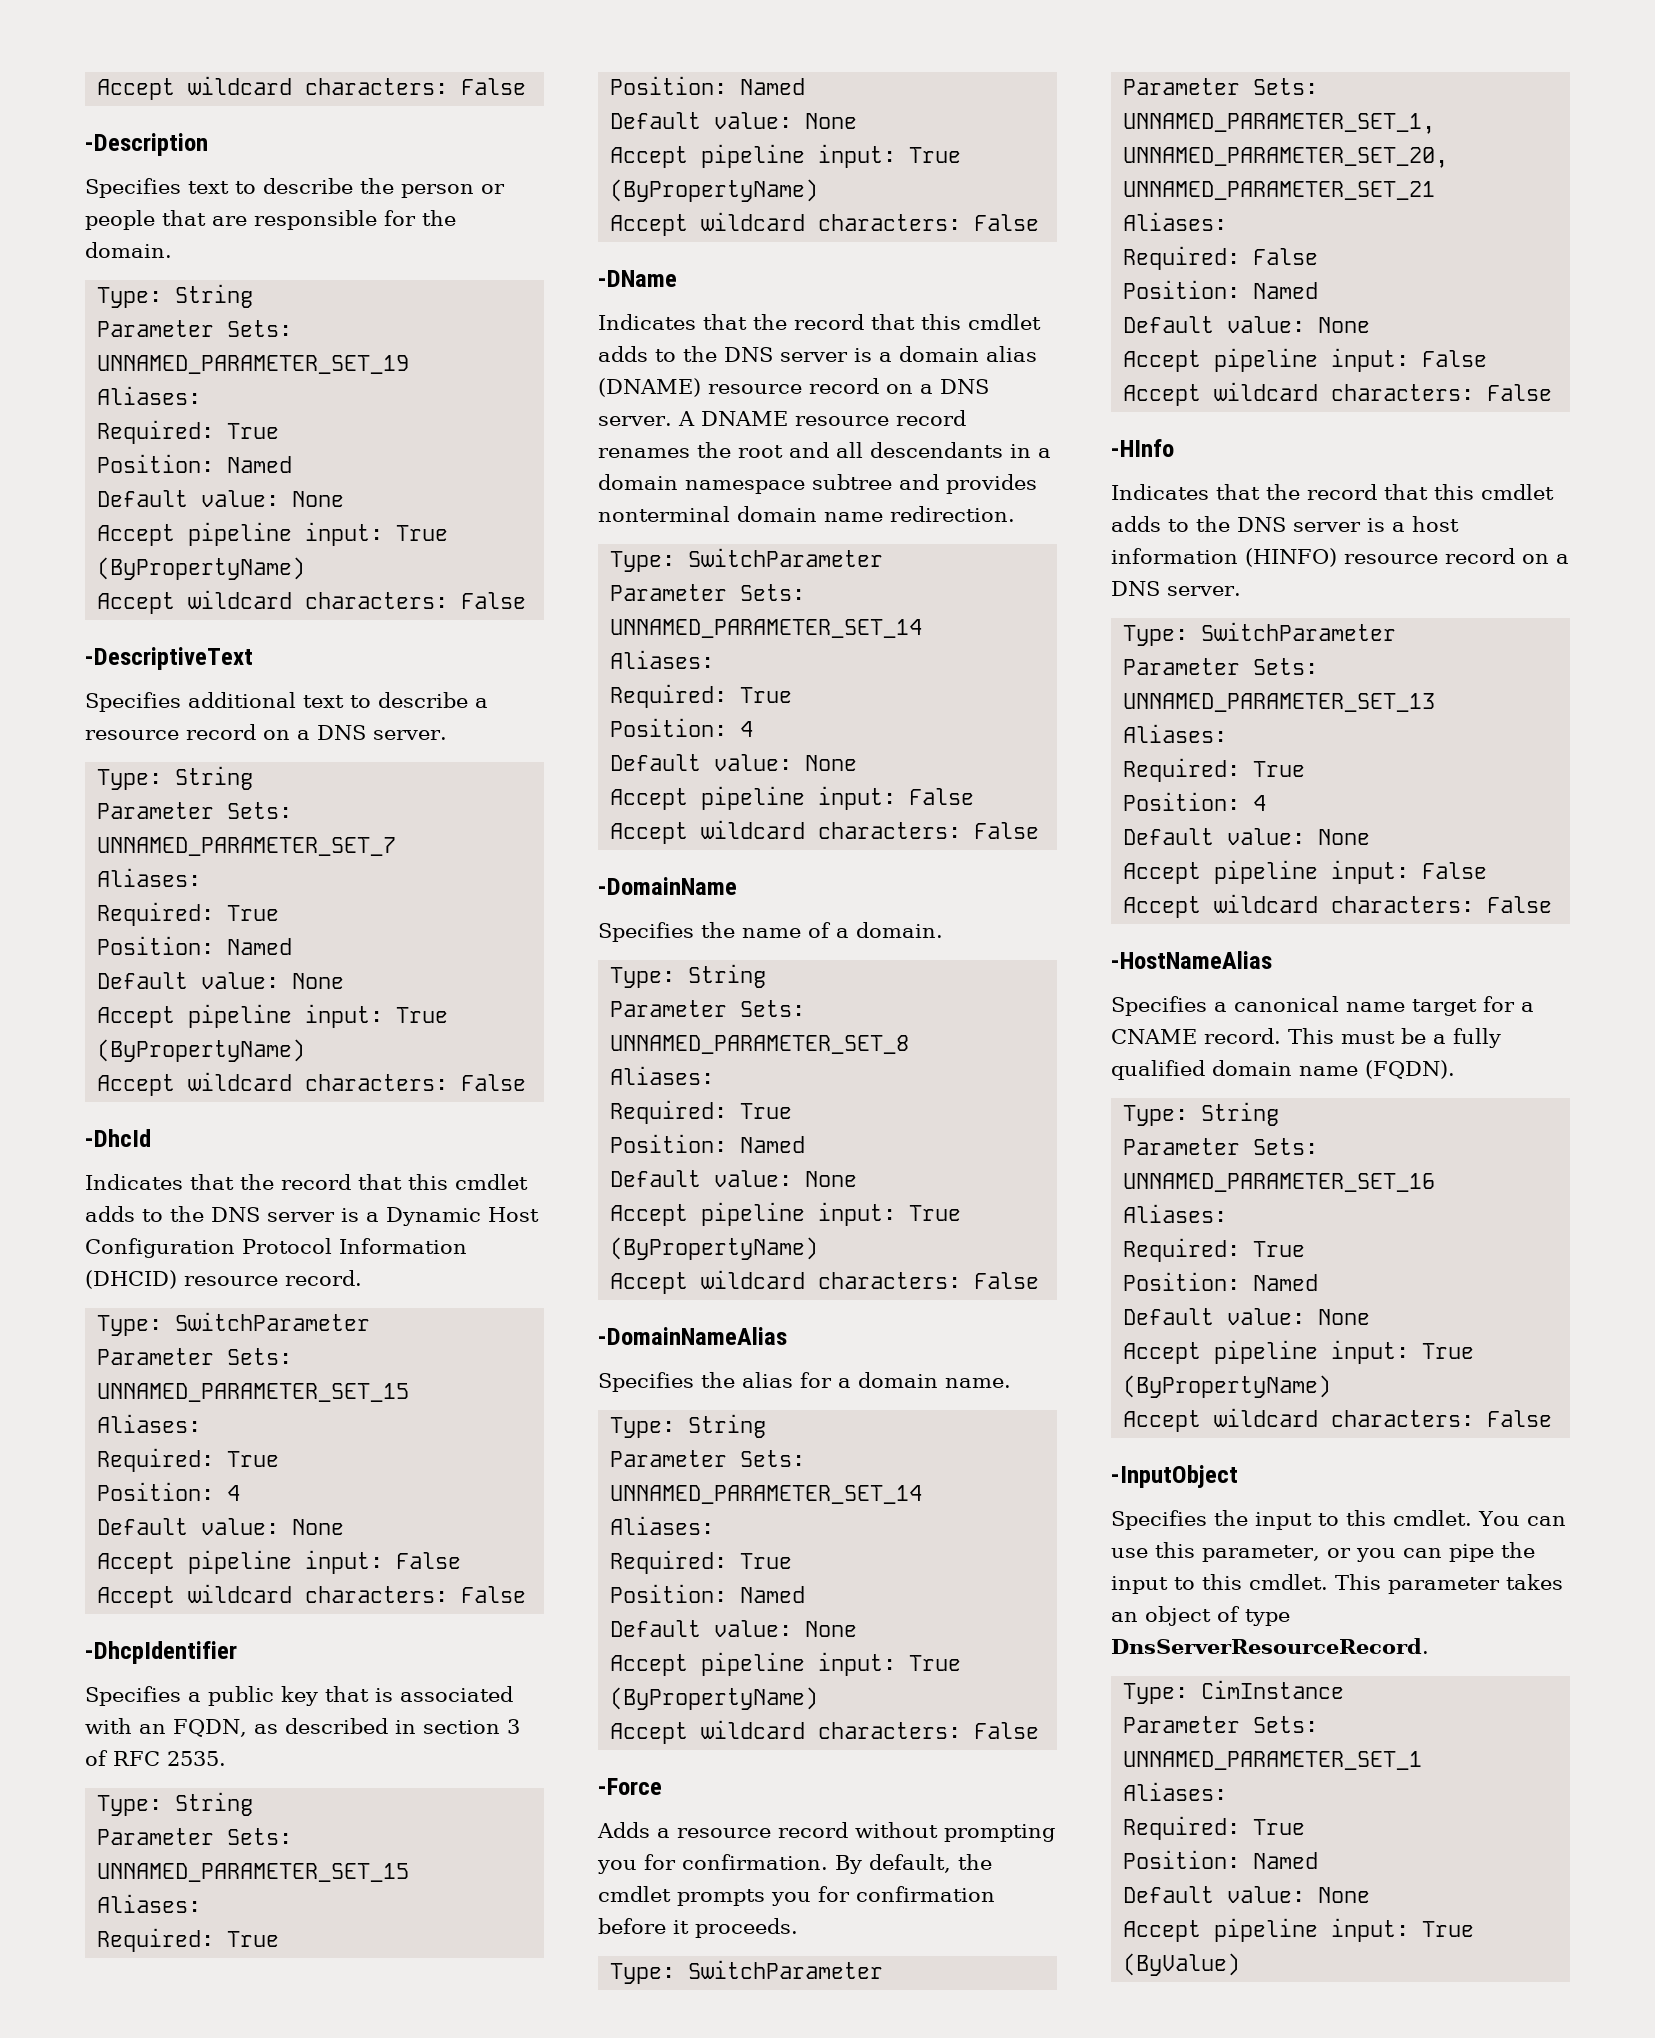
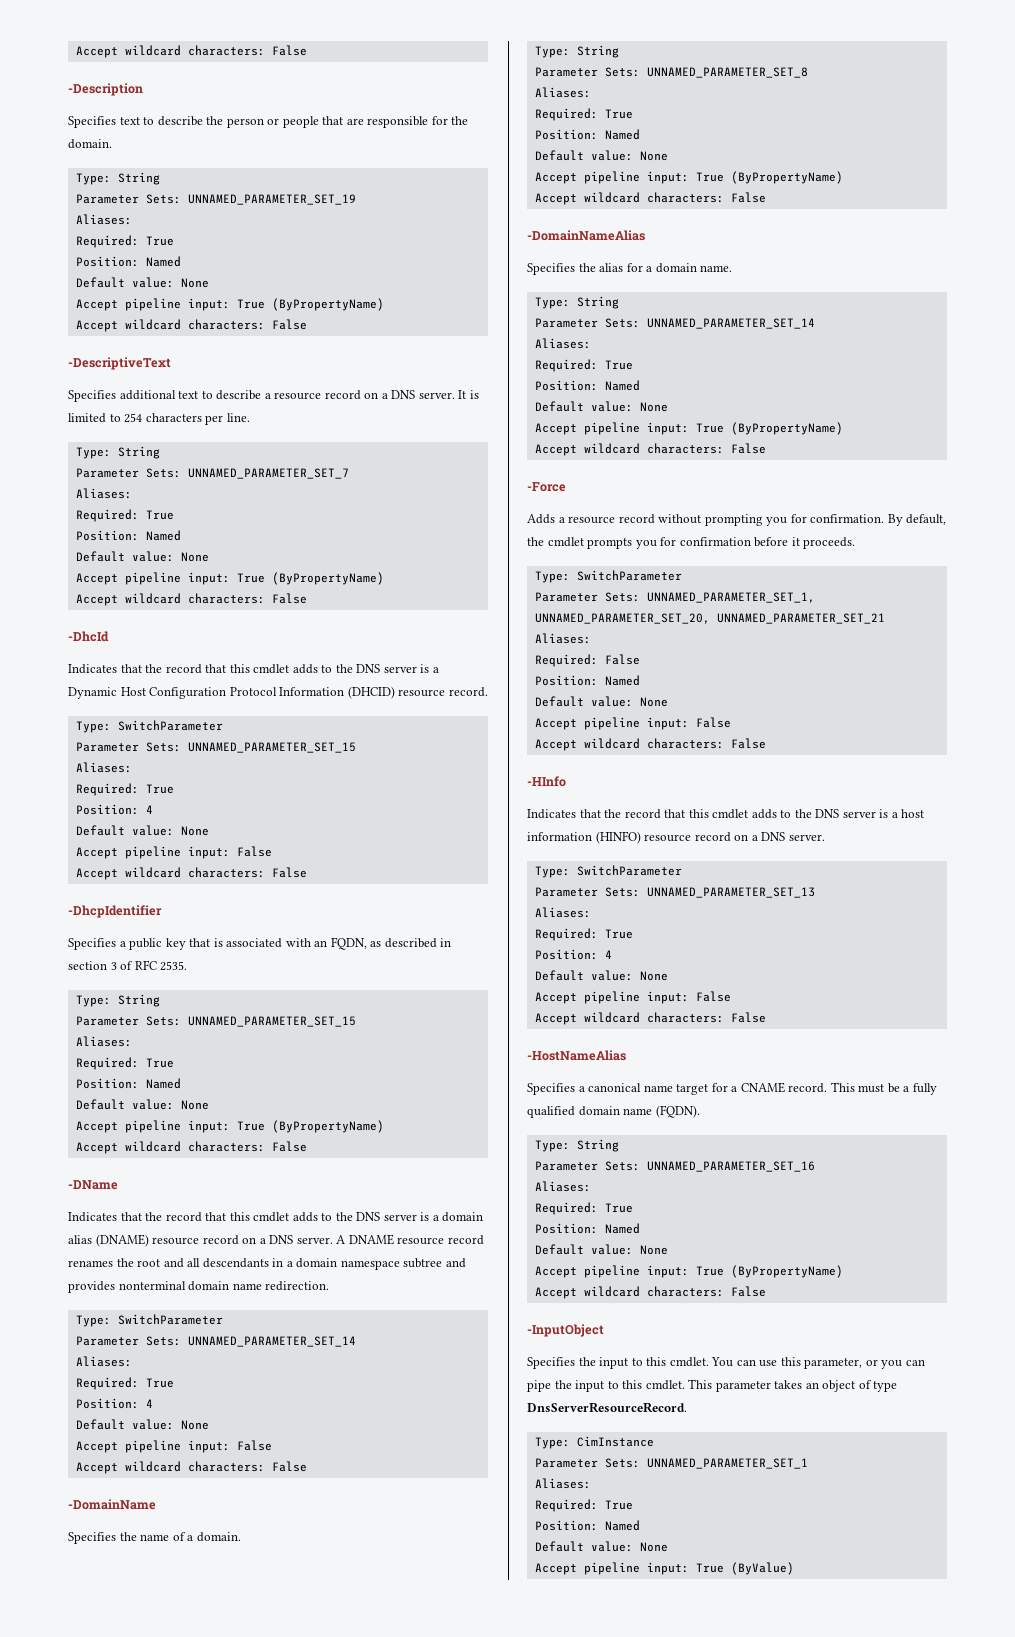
+ It is limited to 254 characters per line.

